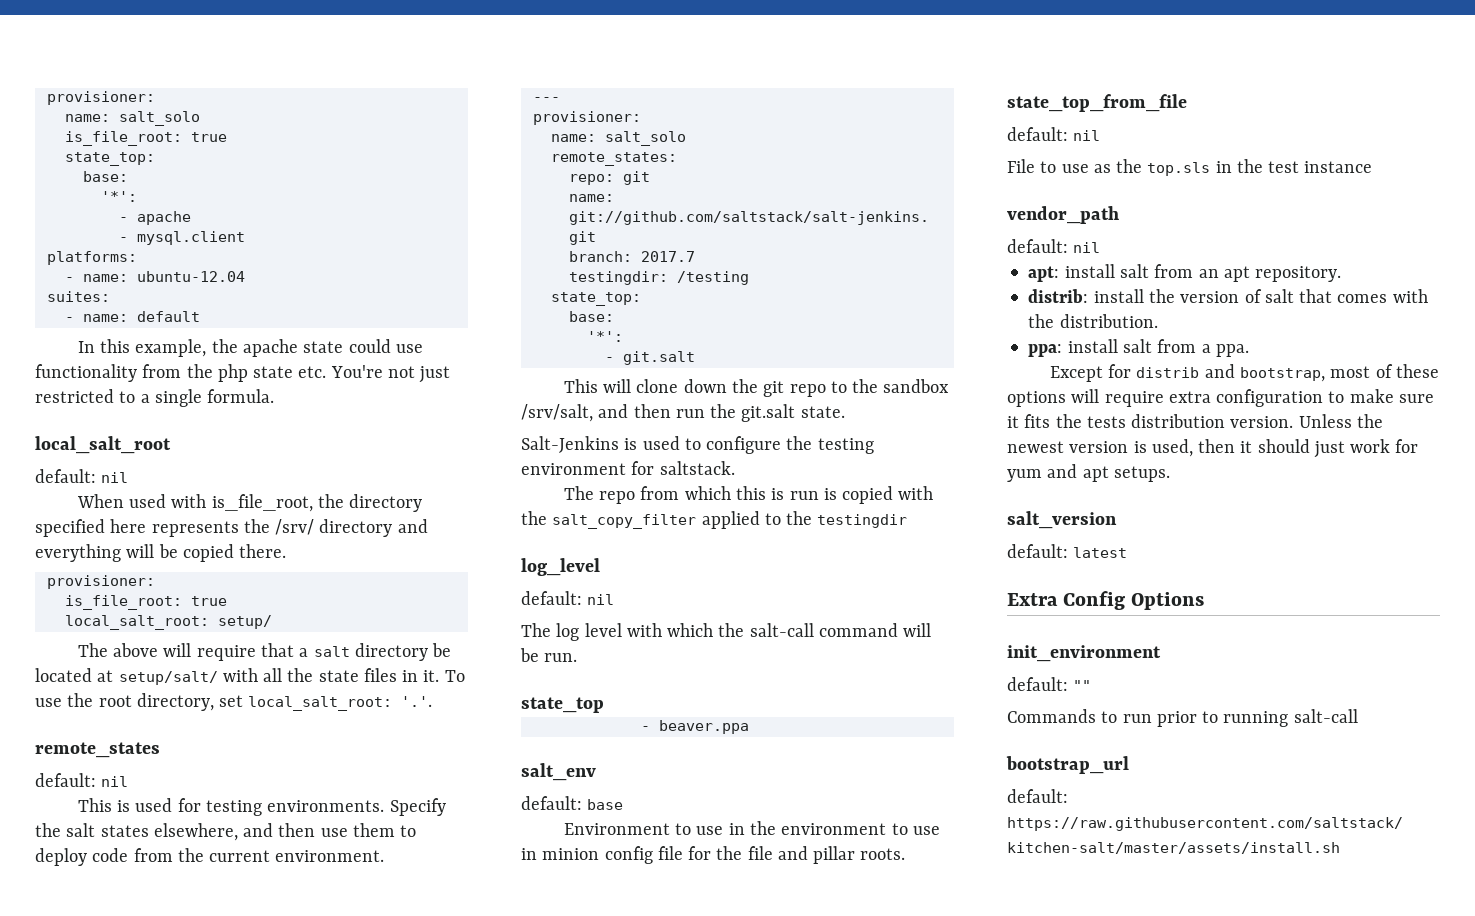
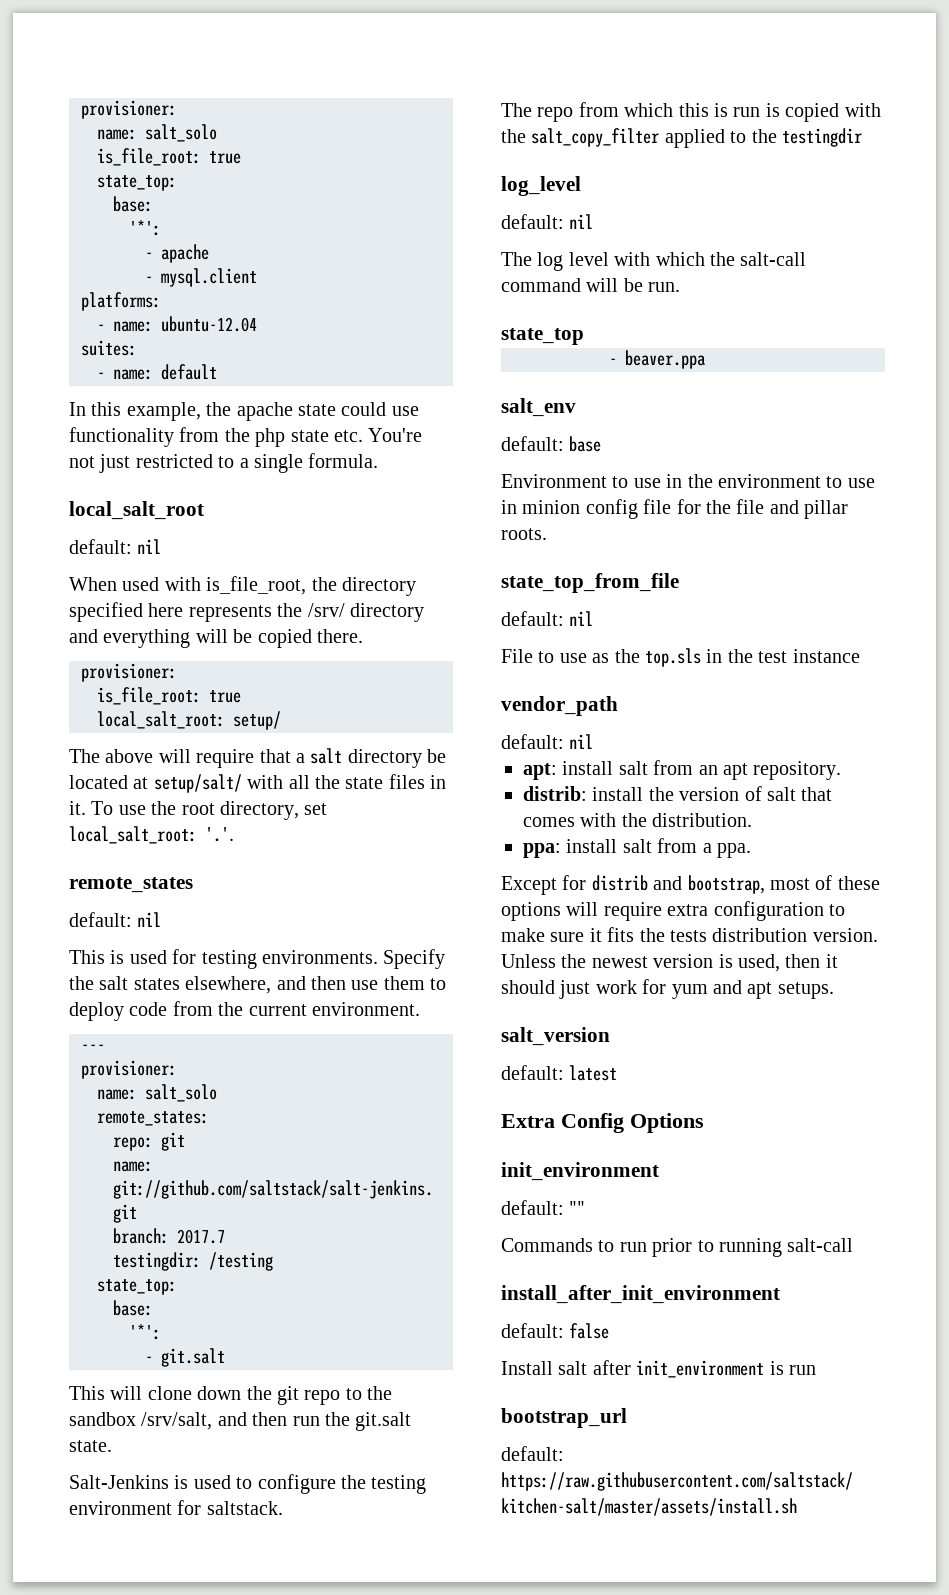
+ install_after_init_environment
+ default: false
+ Install salt after init_environment is run

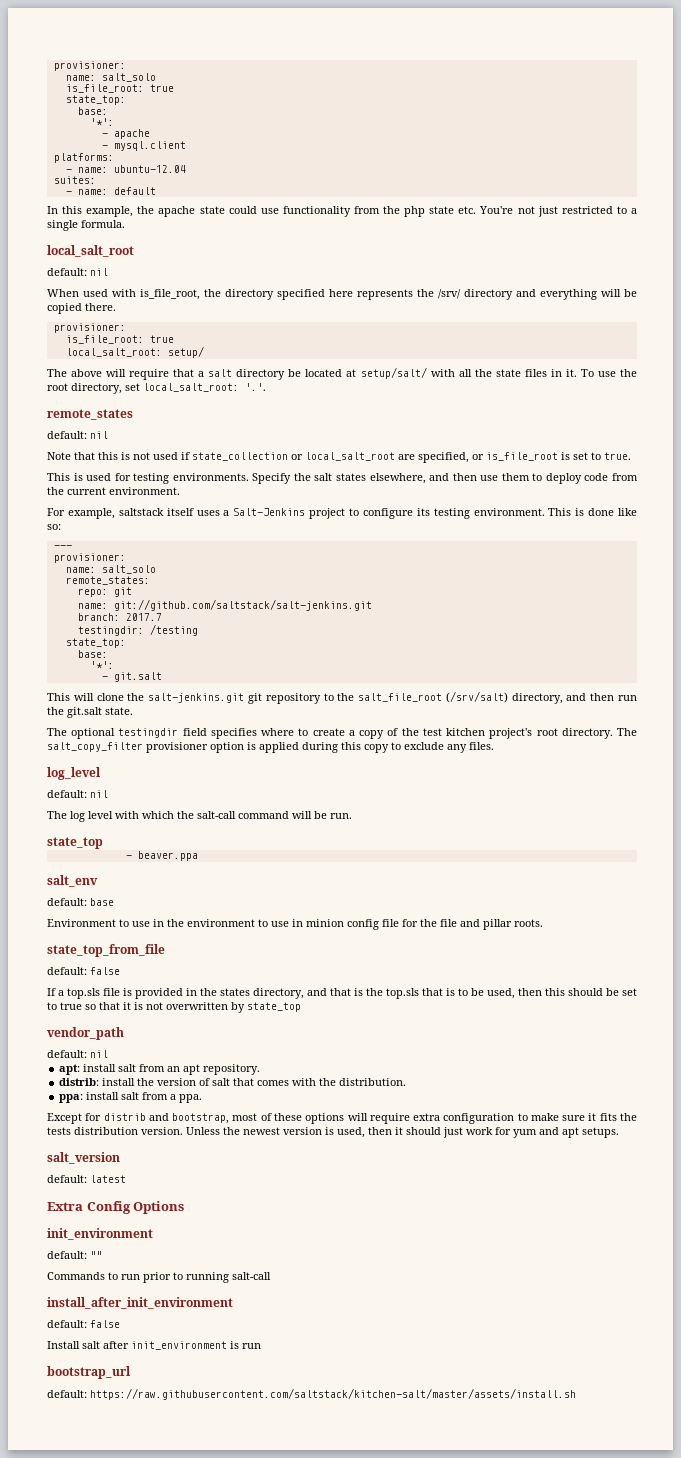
+ Note that this is not used if state_collection or local_salt_root are specified, or is_file_root is set to true.
+ For example, saltstack itself uses a Salt-Jenkins project to configure its testing environment. This is done like so:
- This will clone down the git repo to the sandbox /srv/salt, and then run the git.salt state.
+ This will clone the salt-jenkins.git git repository to the salt_file_root (/srv/salt) directory, and then run the git.salt state.
- Salt-Jenkins is used to configure the testing environment for saltstack.
- The repo from which this is run is copied with the salt_copy_filter applied to the testingdir
+ The optional testingdir field specifies where to create a copy of the test kitchen project's root directory. The salt_copy_filter provisioner option is applied during this copy to exclude any files.
  state_top_from_file
- default: nil
- File to use as the top.sls in the test instance
+ default: false
+ If a top.sls file is provided in the states directory, and that is the top.sls that is to be used, then this should be set to true so that it is not overwritten by state_top

